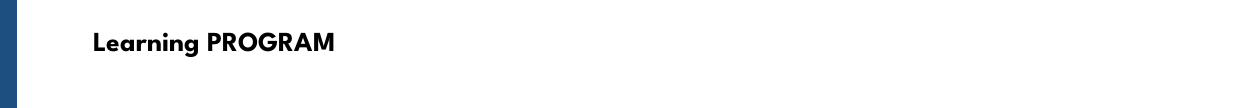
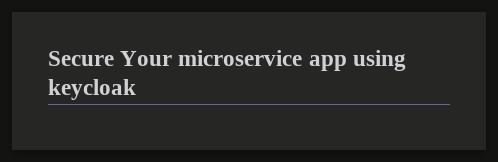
- Learning PROGRAM
+ Secure Your microservice app using keycloak

